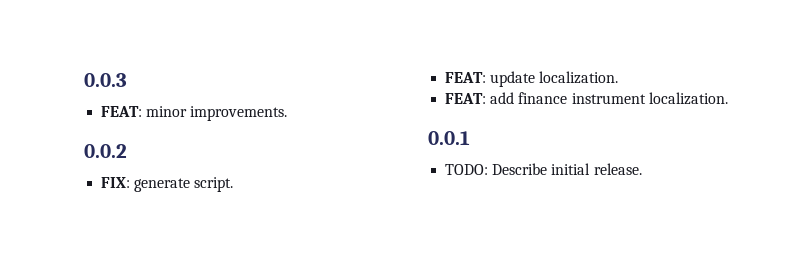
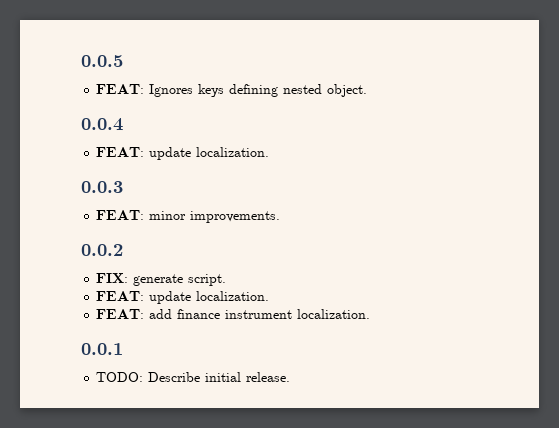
+ 0.0.5
+ FEAT: Ignores keys defining nested object.
+ 0.0.4
+ FEAT: update localization.

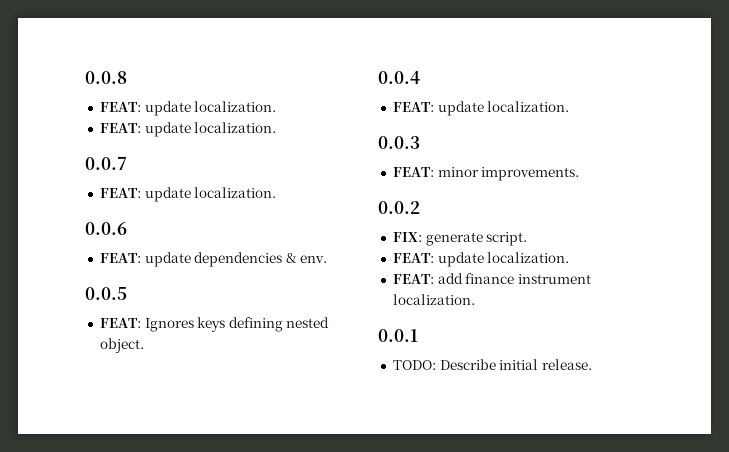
+ 0.0.8
+ FEAT: update localization.
+ FEAT: update localization.
+ 0.0.7
+ FEAT: update localization.
+ 0.0.6
+ FEAT: update dependencies & env.

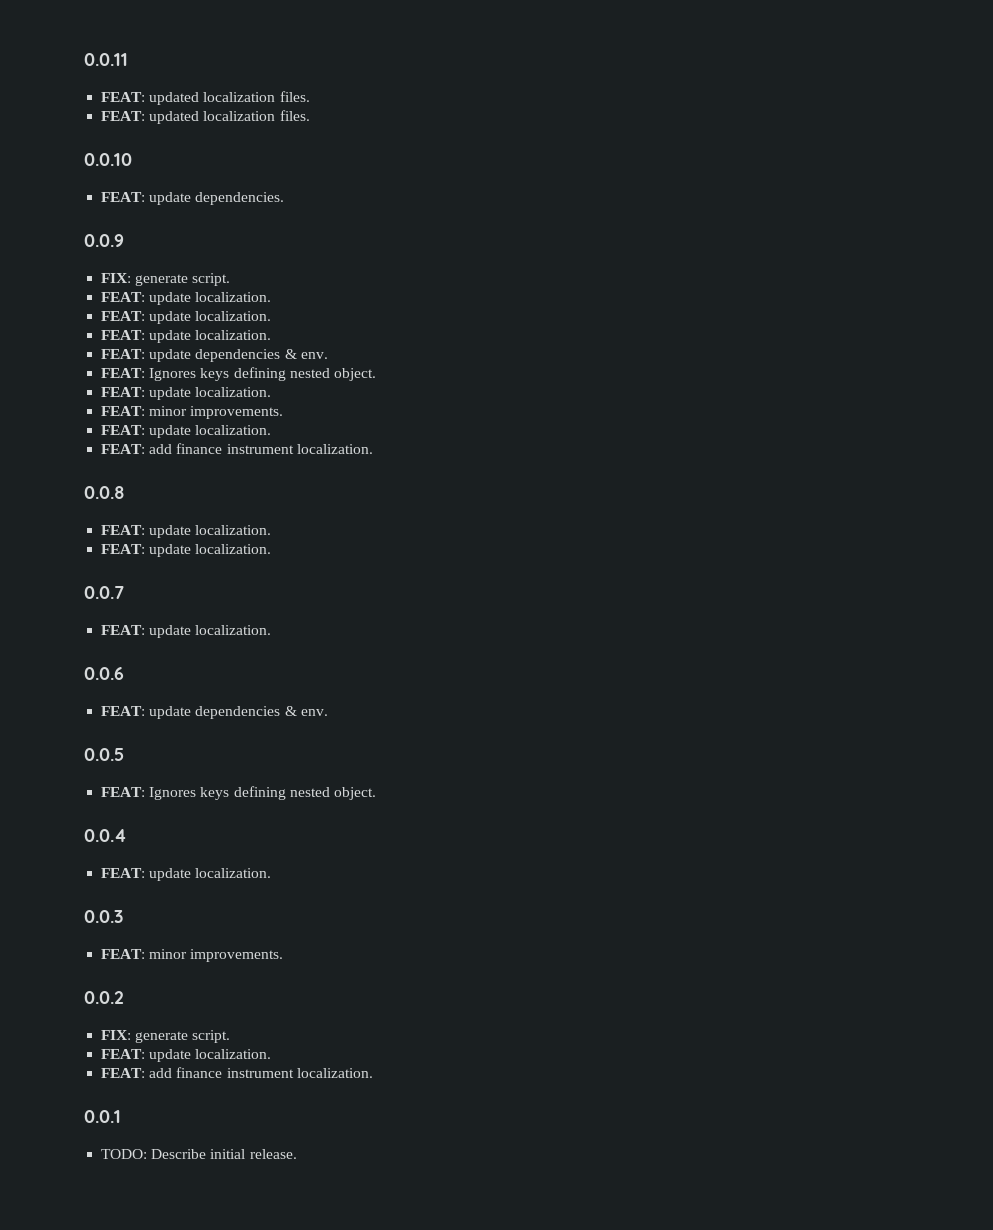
+ 0.0.11
+ FEAT: updated localization files.
+ FEAT: updated localization files.
+ 0.0.10
+ FEAT: update dependencies.
+ 0.0.9
+ FIX: generate script.
+ FEAT: update localization.
+ FEAT: update localization.
+ FEAT: update localization.
+ FEAT: update dependencies & env.
+ FEAT: Ignores keys defining nested object.
+ FEAT: update localization.
+ FEAT: minor improvements.
+ FEAT: update localization.
+ FEAT: add finance instrument localization.

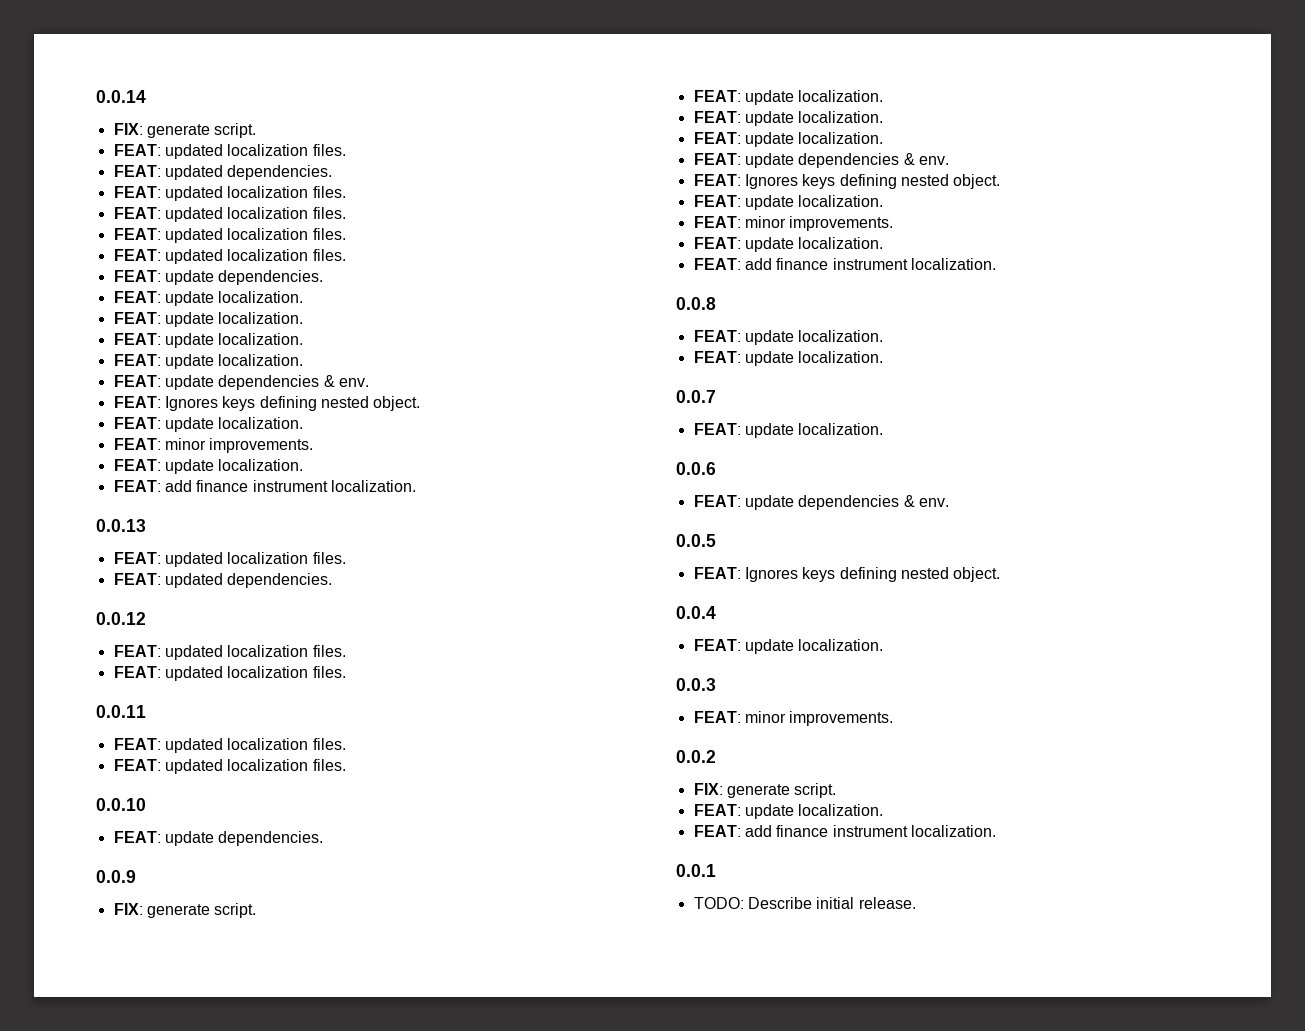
+ 0.0.14
+ FIX: generate script.
+ FEAT: updated localization files.
+ FEAT: updated dependencies.
+ FEAT: updated localization files.
+ FEAT: updated localization files.
+ FEAT: updated localization files.
+ FEAT: updated localization files.
+ FEAT: update dependencies.
+ FEAT: update localization.
+ FEAT: update localization.
+ FEAT: update localization.
+ FEAT: update localization.
+ FEAT: update dependencies & env.
+ FEAT: Ignores keys defining nested object.
+ FEAT: update localization.
+ FEAT: minor improvements.
+ FEAT: update localization.
+ FEAT: add finance instrument localization.
+ 0.0.13
+ FEAT: updated localization files.
+ FEAT: updated dependencies.
+ 0.0.12
+ FEAT: updated localization files.
+ FEAT: updated localization files.

